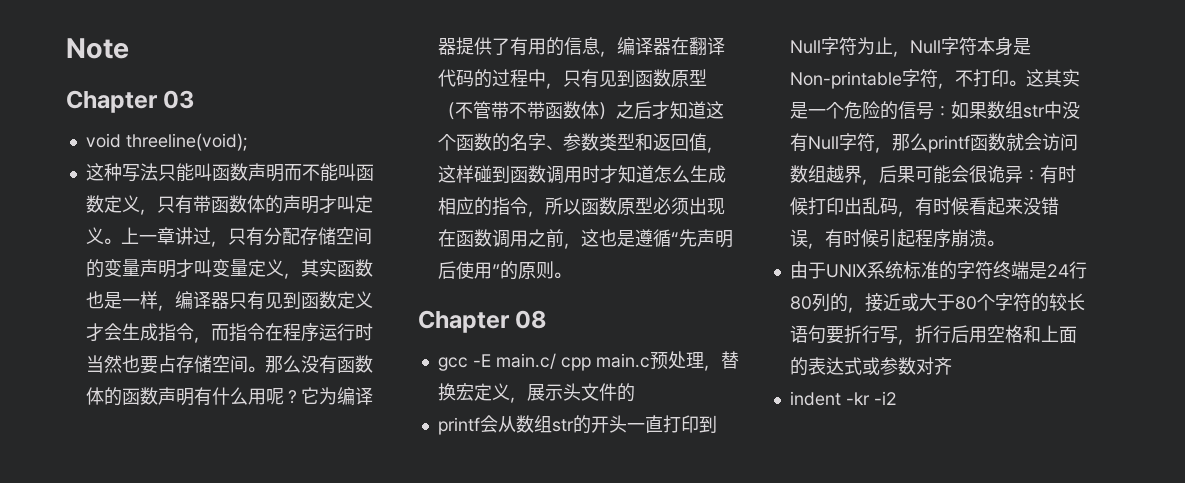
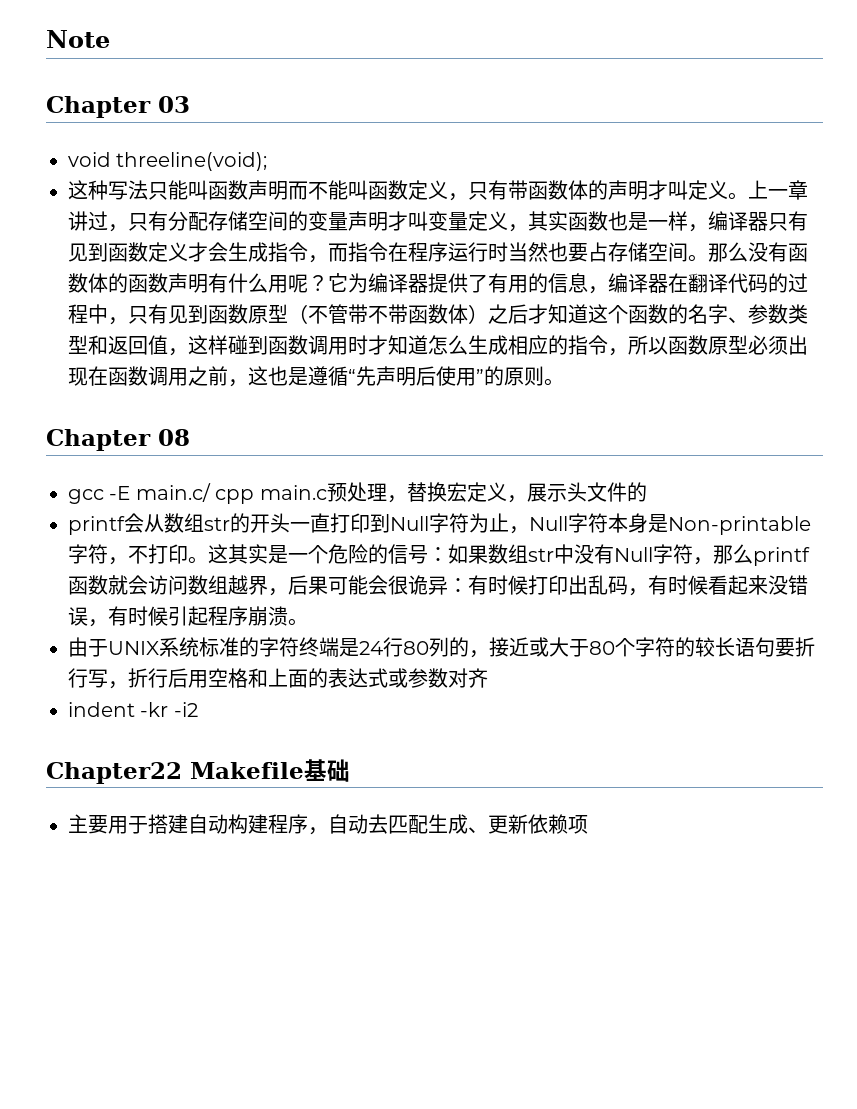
+ Chapter22 Makefile基础
+ 主要用于搭建自动构建程序，自动去匹配生成、更新依赖项

